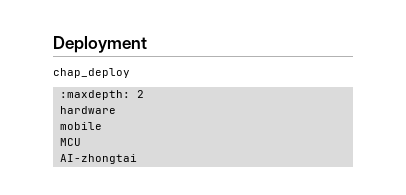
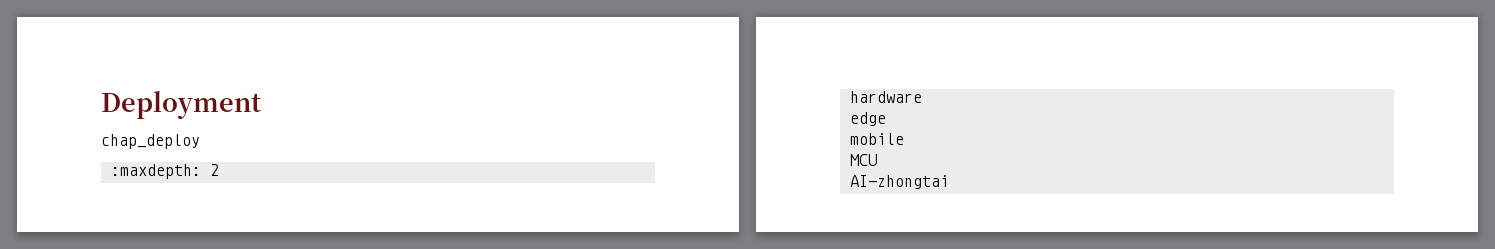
+ edge

